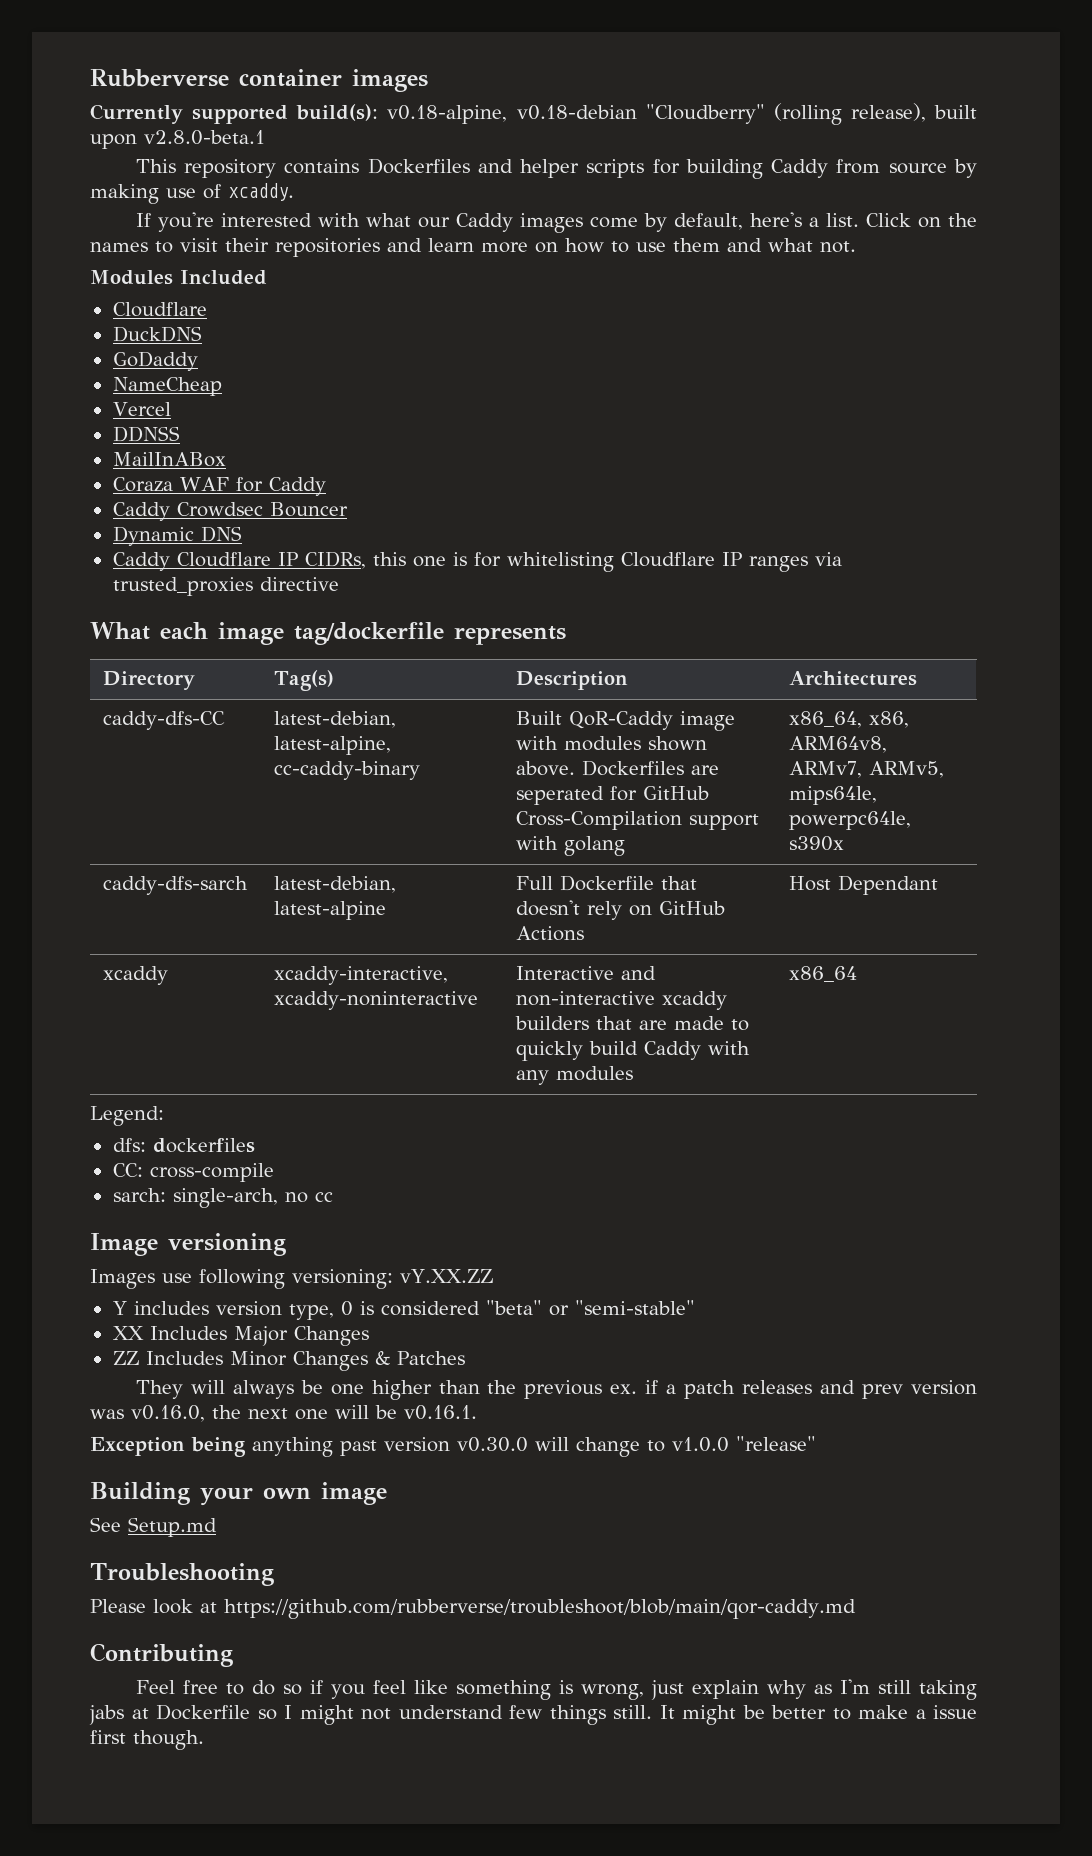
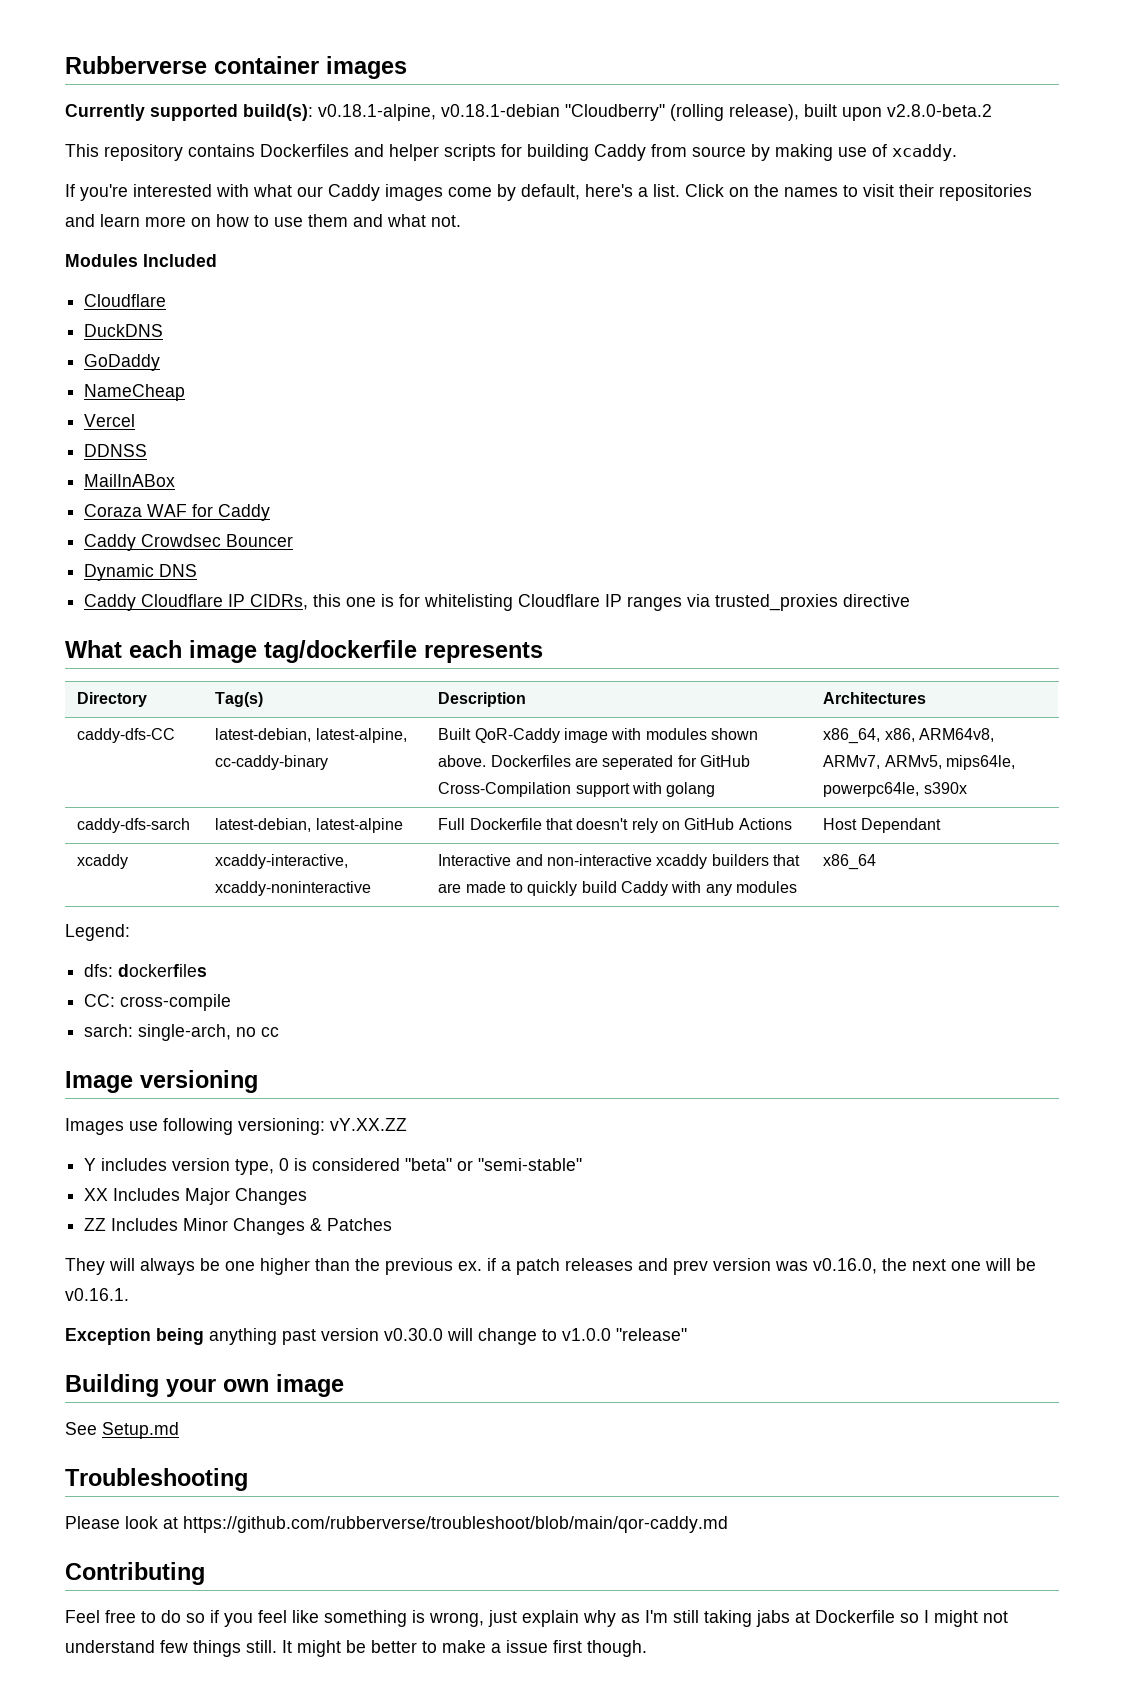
- Currently supported build(s): v0.18-alpine, v0.18-debian "Cloudberry" (rolling release), built upon v2.8.0-beta.1
+ Currently supported build(s): v0.18.1-alpine, v0.18.1-debian "Cloudberry" (rolling release), built upon v2.8.0-beta.2

